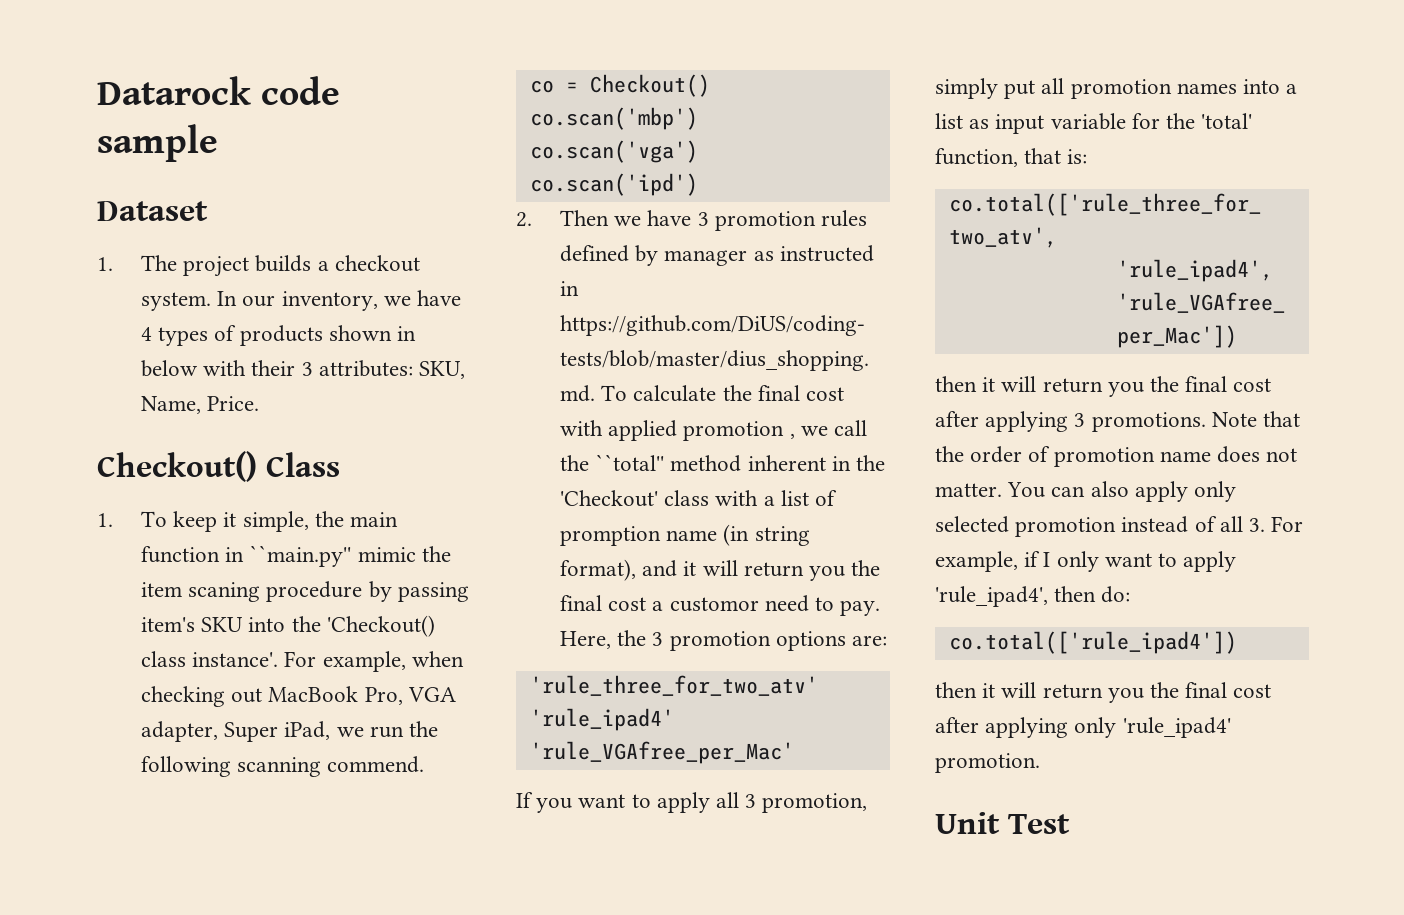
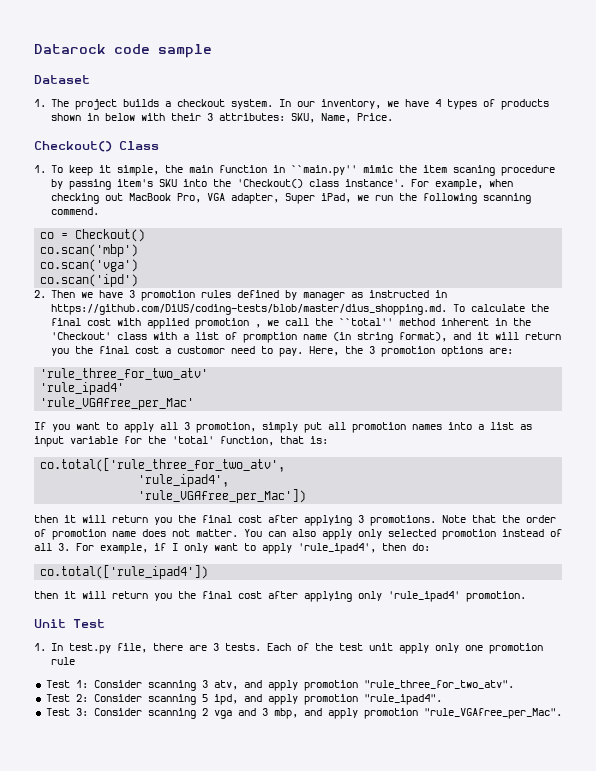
+ 1. In test.py file, there are 3 tests. Each of the test unit apply only one promotion rule
+ Test 1: Consider scanning 3 atv, and apply promotion "rule_three_for_two_atv".
+ Test 2: Consider scanning 5 ipd, and apply promotion "rule_ipad4".
+ Test 3: Consider scanning 2 vga and 3 mbp, and apply promotion "rule_VGAfree_per_Mac".

